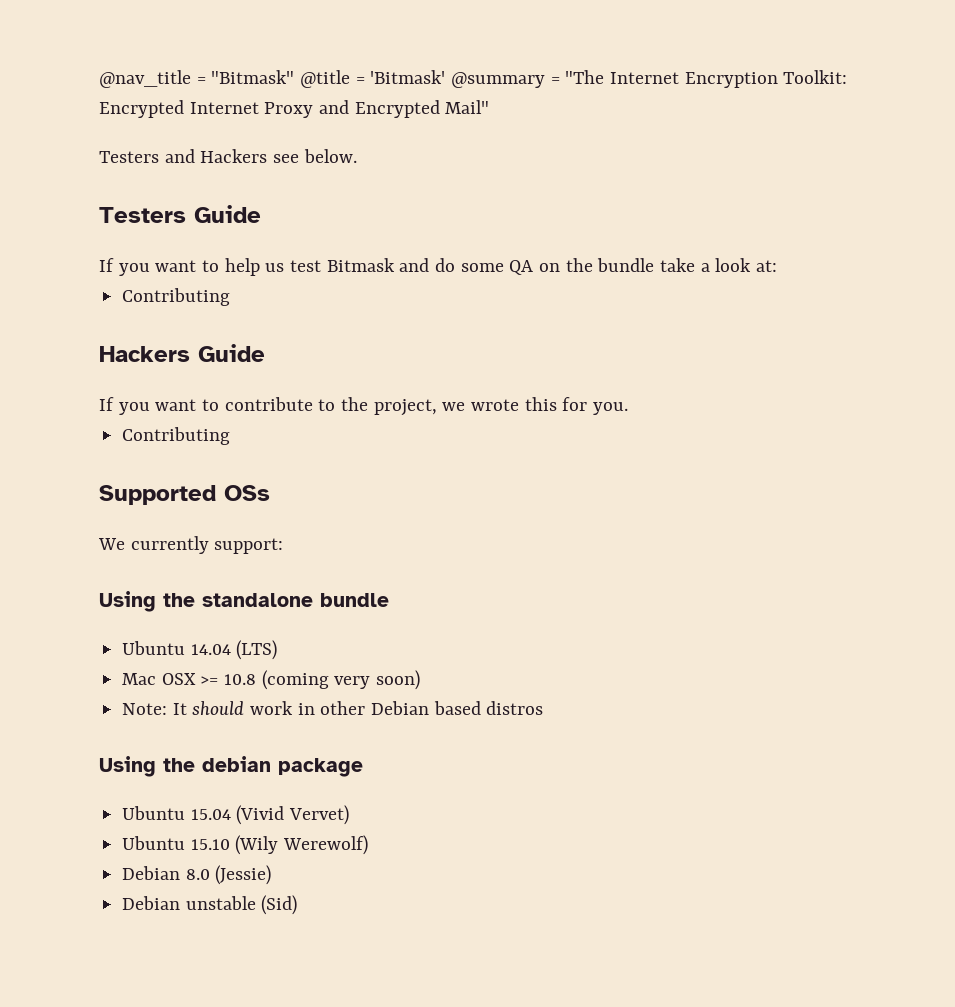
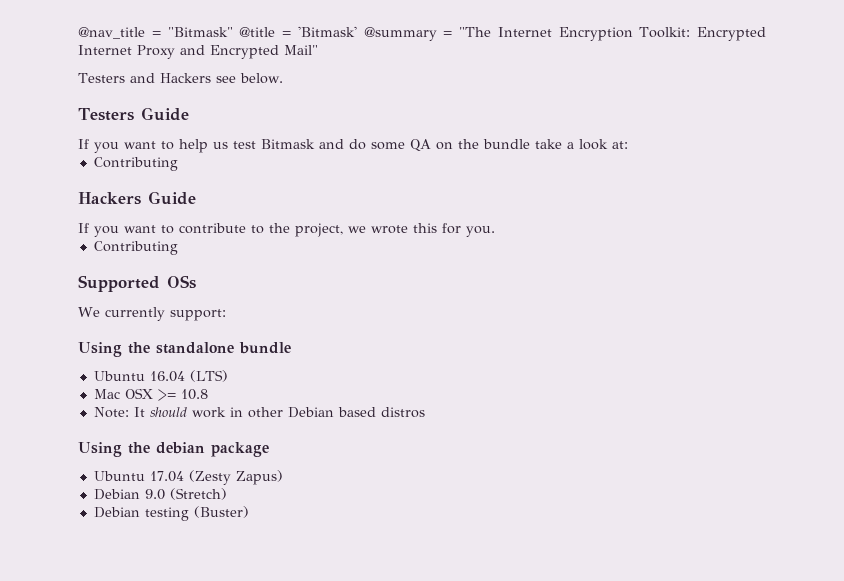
- Ubuntu 14.04 (LTS)
+ Ubuntu 16.04 (LTS)
- Mac OSX >= 10.8 (coming very soon)
+ Mac OSX >= 10.8
- Ubuntu 15.04 (Vivid Vervet)
- Ubuntu 15.10 (Wily Werewolf)
- Debian 8.0 (Jessie)
- Debian unstable (Sid)
+ Ubuntu 17.04 (Zesty Zapus)
+ Debian 9.0 (Stretch)
+ Debian testing (Buster)

